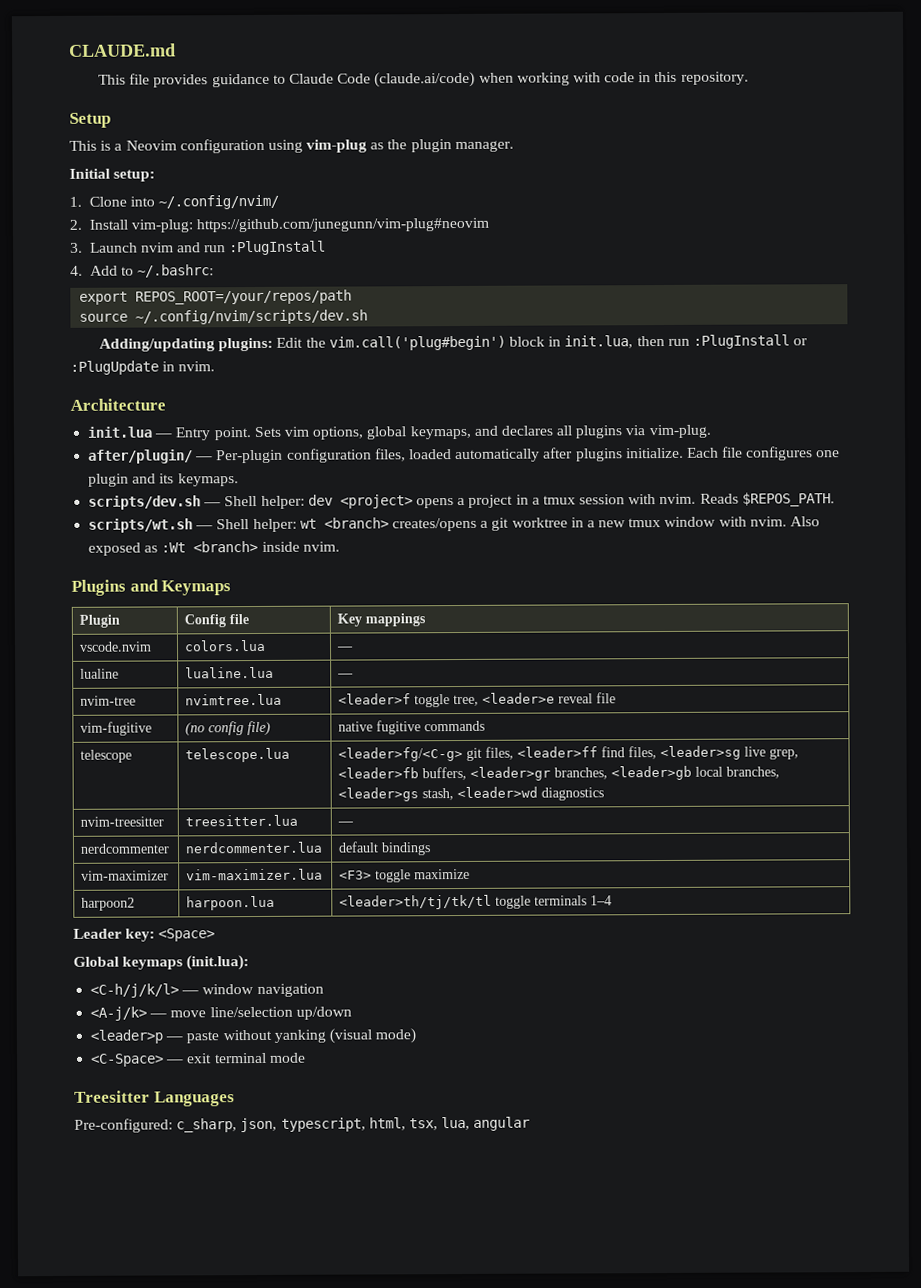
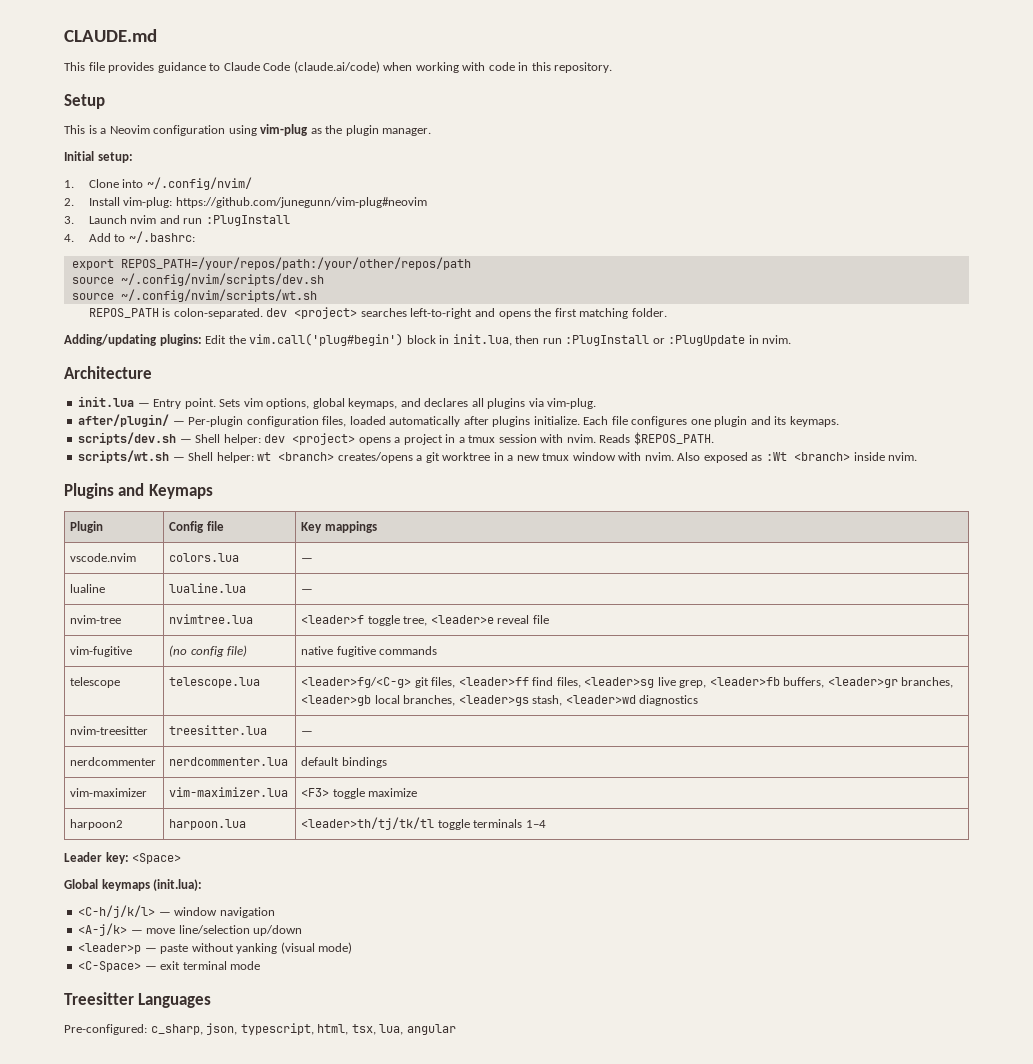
- export REPOS_ROOT=/your/repos/path
+ export REPOS_PATH=/your/repos/path:/your/other/repos/path
+ source ~/.config/nvim/scripts/wt.sh
+ REPOS_PATH is colon-separated. dev <project> searches left-to-right and opens the first matching folder.

